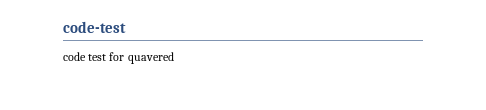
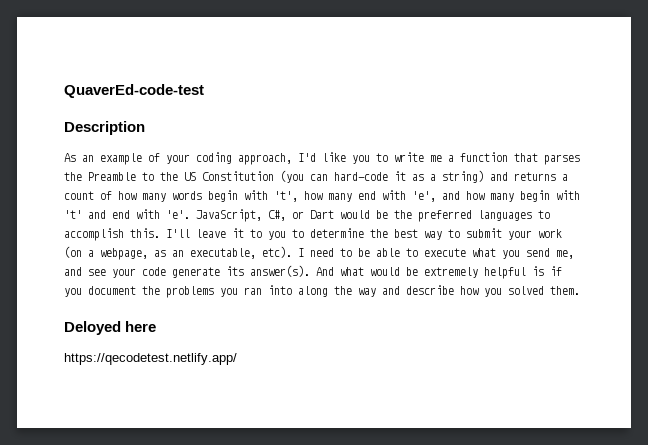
- code-test
- code test for quavered
+ QuaverEd-code-test
+ Description
+ As an example of your coding approach, I'd like you to write me a function that parses the Preamble to the US Constitution (you can hard-code it as a string) and returns a count of how many words begin with 't', how many end with 'e', and how many begin with 't' and end with 'e'. JavaScript, C#, or Dart would be the preferred languages to accomplish this. I'll leave it to you to determine the best way to submit your work (on a webpage, as an executable, etc). I need to be able to execute what you send me, and see your code generate its answer(s). And what would be extremely helpful is if you document the problems you ran into along the way and describe how you solved them.
+ Deloyed here
+ https://qecodetest.netlify.app/

